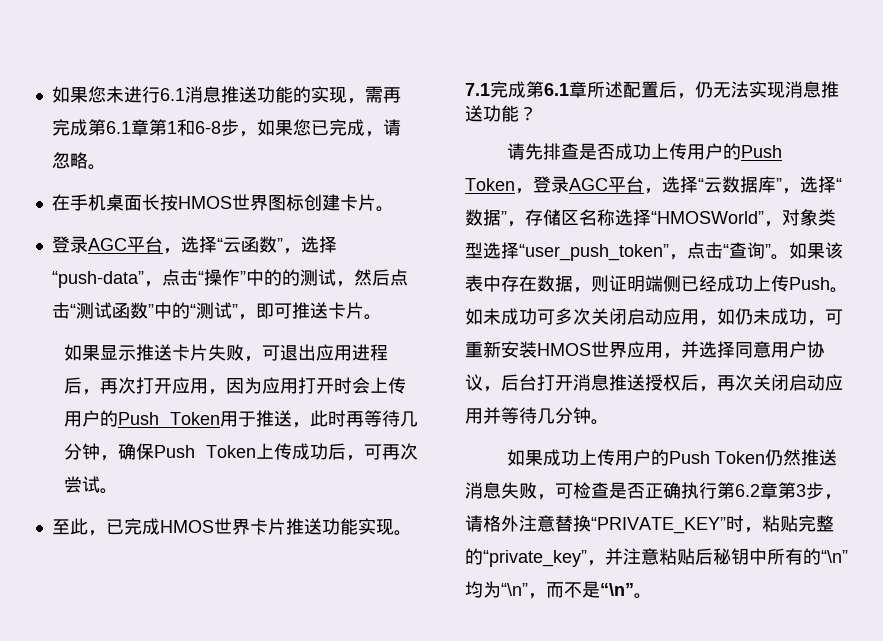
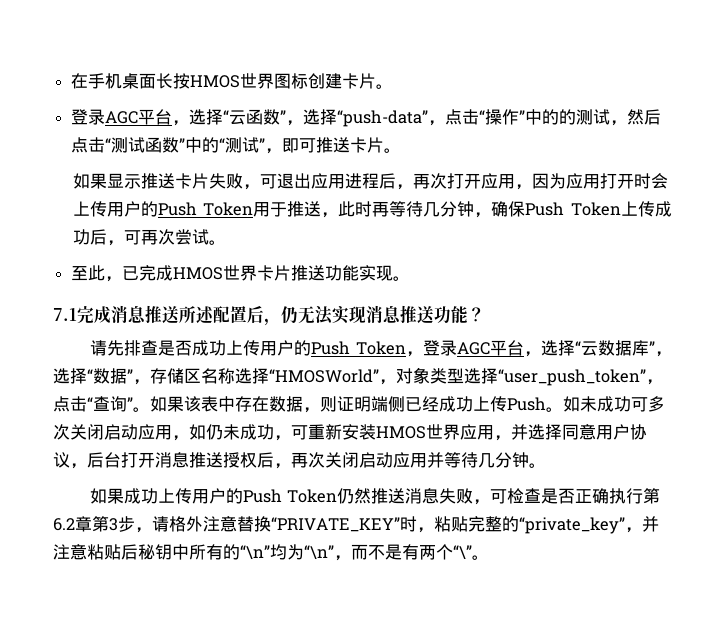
- 如果您未进行6.1消息推送功能的实现，需再完成第6.1章第1和6-8步，如果您已完成，请忽略。
- 7.1完成第6.1章所述配置后，仍无法实现消息推送功能？
+ 7.1完成消息推送所述配置后，仍无法实现消息推送功能？
- 如果成功上传用户的Push Token仍然推送消息失败，可检查是否正确执行第6.2章第3步，请格外注意替换“PRIVATE_KEY”时，粘贴完整的“private_key”，并注意粘贴后秘钥中所有的“\n”均为“\n”，而不是“\n”。
+ 如果成功上传用户的Push Token仍然推送消息失败，可检查是否正确执行第6.2章第3步，请格外注意替换“PRIVATE_KEY”时，粘贴完整的“private_key”，并注意粘贴后秘钥中所有的“\n”均为“\n”，而不是有两个“\”。

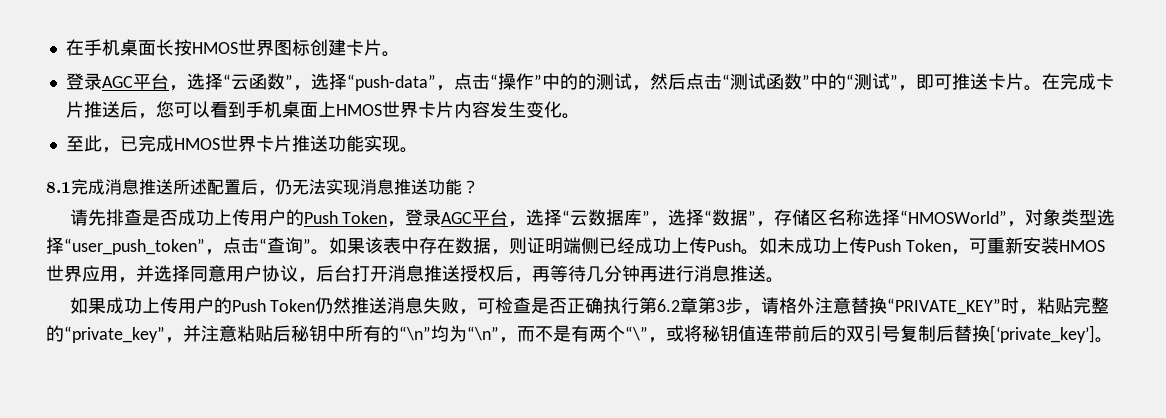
- 登录AGC平台，选择“云函数”，选择“push-data”，点击“操作”中的的测试，然后点击“测试函数”中的“测试”，即可推送卡片。
- 如果显示推送卡片失败，可退出应用进程后，再次打开应用，因为应用打开时会上传用户的Push Token用于推送，此时再等待几分钟，确保Push Token上传成功后，可再次尝试。
+ 登录AGC平台，选择“云函数”，选择“push-data”，点击“操作”中的的测试，然后点击“测试函数”中的“测试”，即可推送卡片。在完成卡片推送后，您可以看到手机桌面上HMOS世界卡片内容发生变化。
- 7.1完成消息推送所述配置后，仍无法实现消息推送功能？
+ 8.1完成消息推送所述配置后，仍无法实现消息推送功能？
- 如未成功可多次关闭启动应用，如仍未成功，可重新安装HMOS世界应用，并选择同意用户协议，后台打开消息推送授权后，再次关闭启动应用并等待几分钟。
+ 如未成功上传Push Token，可重新安装HMOS世界应用，并选择同意用户协议，后台打开消息推送授权后，再等待几分钟再进行消息推送。
- 如果成功上传用户的Push Token仍然推送消息失败，可检查是否正确执行第6.2章第3步，请格外注意替换“PRIVATE_KEY”时，粘贴完整的“private_key”，并注意粘贴后秘钥中所有的“\n”均为“\n”，而不是有两个“\”。
+ 如果成功上传用户的Push Token仍然推送消息失败，可检查是否正确执行第6.2章第3步，请格外注意替换“PRIVATE_KEY”时，粘贴完整的“private_key”，并注意粘贴后秘钥中所有的“\n”均为“\n”，而不是有两个“\”，或将秘钥值连带前后的双引号复制后替换[‘private_key’]。

